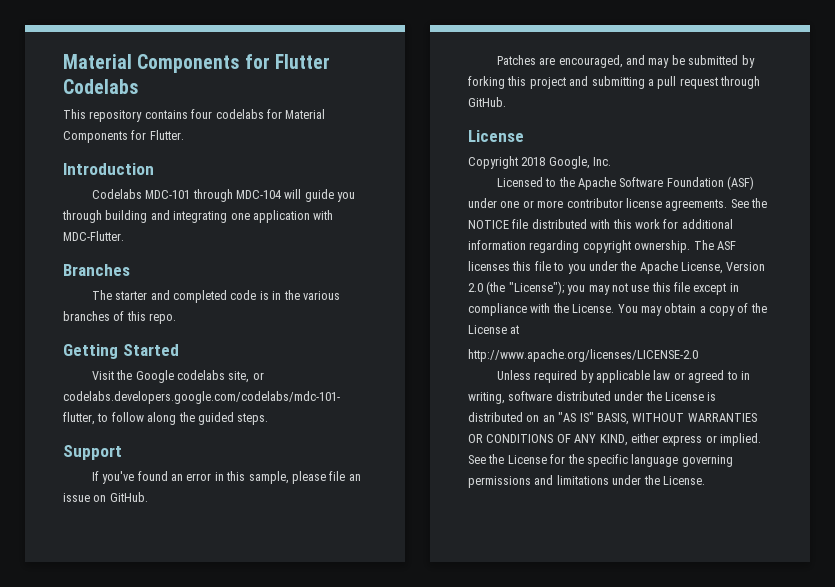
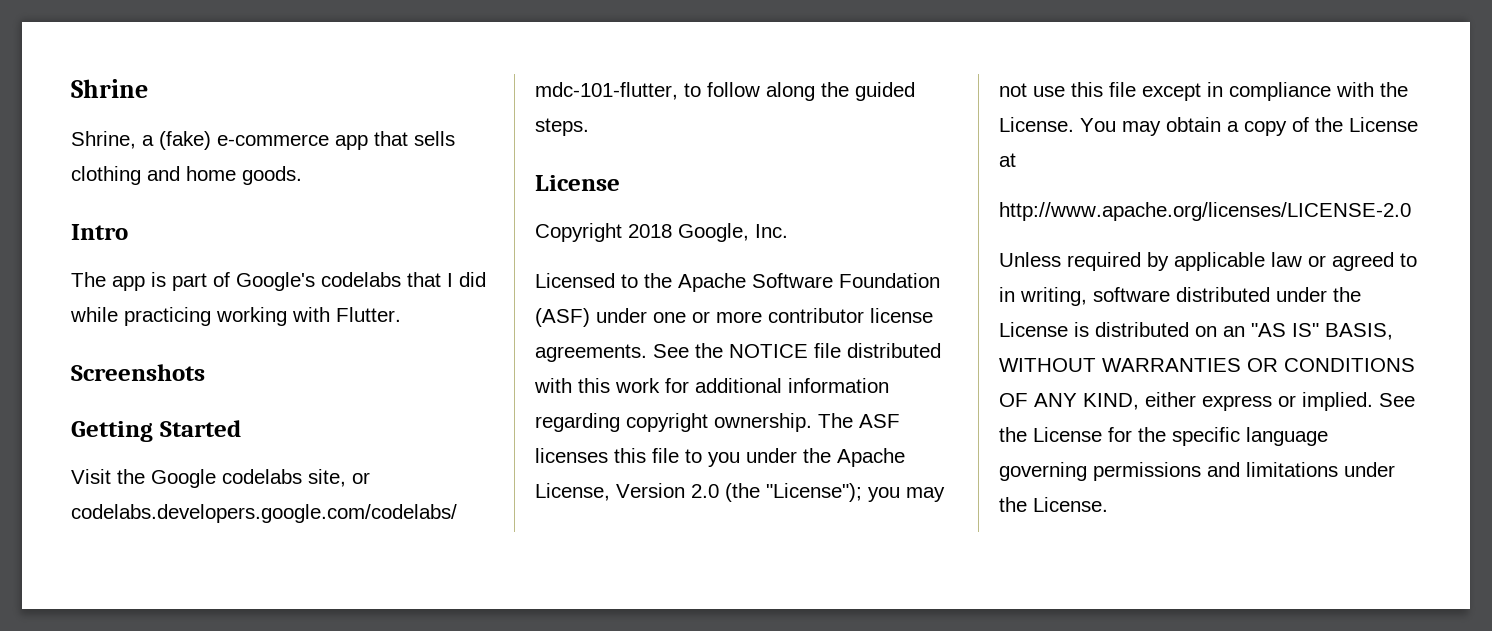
- Material Components for Flutter Codelabs
- This repository contains four codelabs for Material Components for Flutter.
- Introduction
- Codelabs MDC-101 through MDC-104 will guide you through building and integrating one application with MDC-Flutter.
- Branches
- The starter and completed code is in the various branches of this repo.
+ Shrine
+ Shrine, a (fake) e-commerce app that sells clothing and home goods.
+ Intro
+ The app is part of Google's codelabs that I did while practicing working with Flutter.
+ Screenshots
- Support
- If you've found an error in this sample, please file an issue on GitHub.
- Patches are encouraged, and may be submitted by forking this project and submitting a pull request through GitHub.

